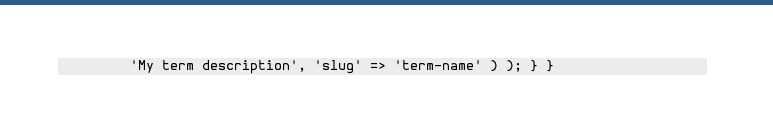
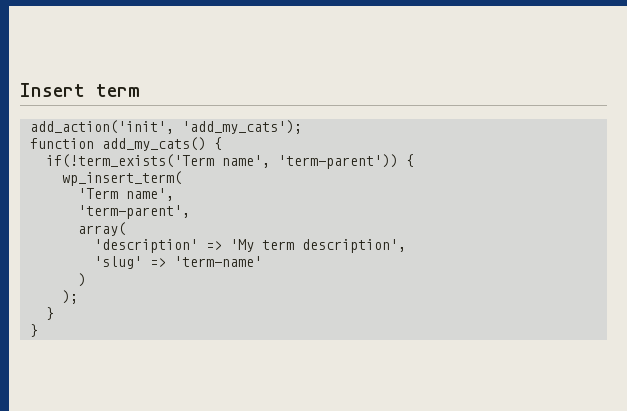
- 'My term description', 'slug' => 'term-name' ) ); } }
+ Insert term
+ add_action('init', 'add_my_cats');
+ function add_my_cats() {
+ if(!term_exists('Term name', 'term-parent')) {
+ wp_insert_term(
+ 'Term name',
+ 'term-parent',
+ array(
+ 'description' => 'My term description',
+ 'slug' => 'term-name'
+ )
+ );
+ }
+ }

